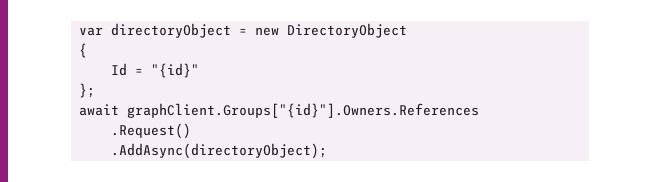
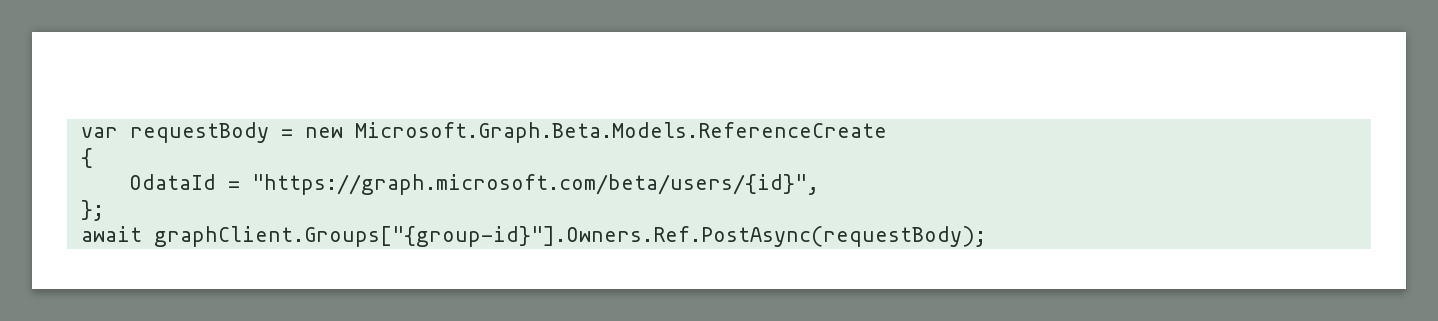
- var directoryObject = new DirectoryObject
+ var requestBody = new Microsoft.Graph.Beta.Models.ReferenceCreate
- Id = "{id}"
+ OdataId = "https://graph.microsoft.com/beta/users/{id}",
- await graphClient.Groups["{id}"].Owners.References
- .Request()
- .AddAsync(directoryObject);
+ await graphClient.Groups["{group-id}"].Owners.Ref.PostAsync(requestBody);

